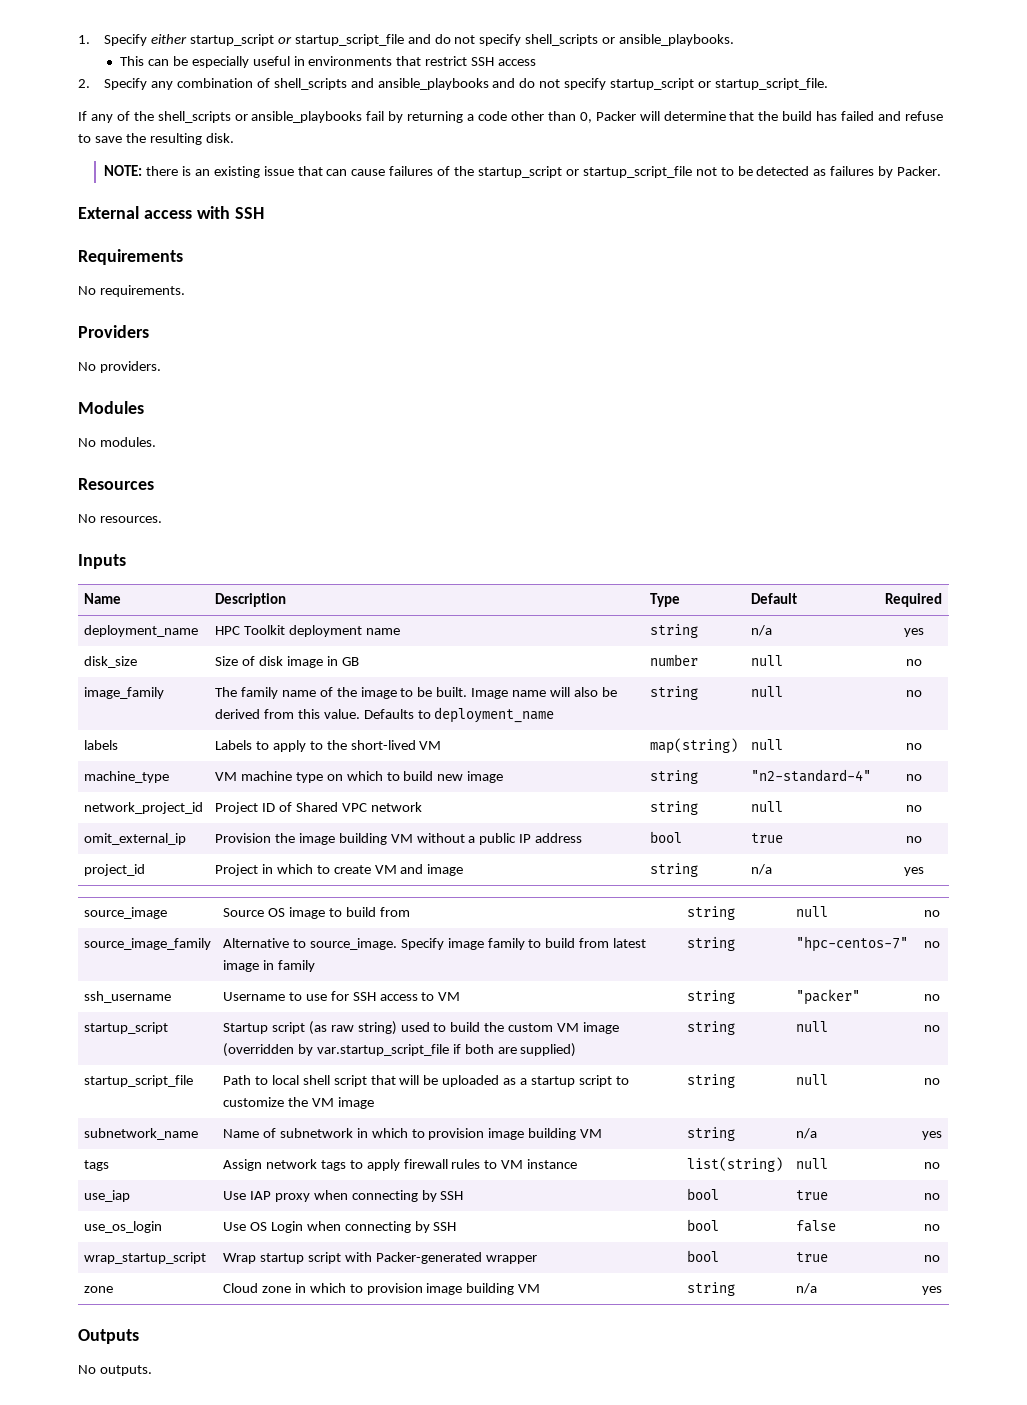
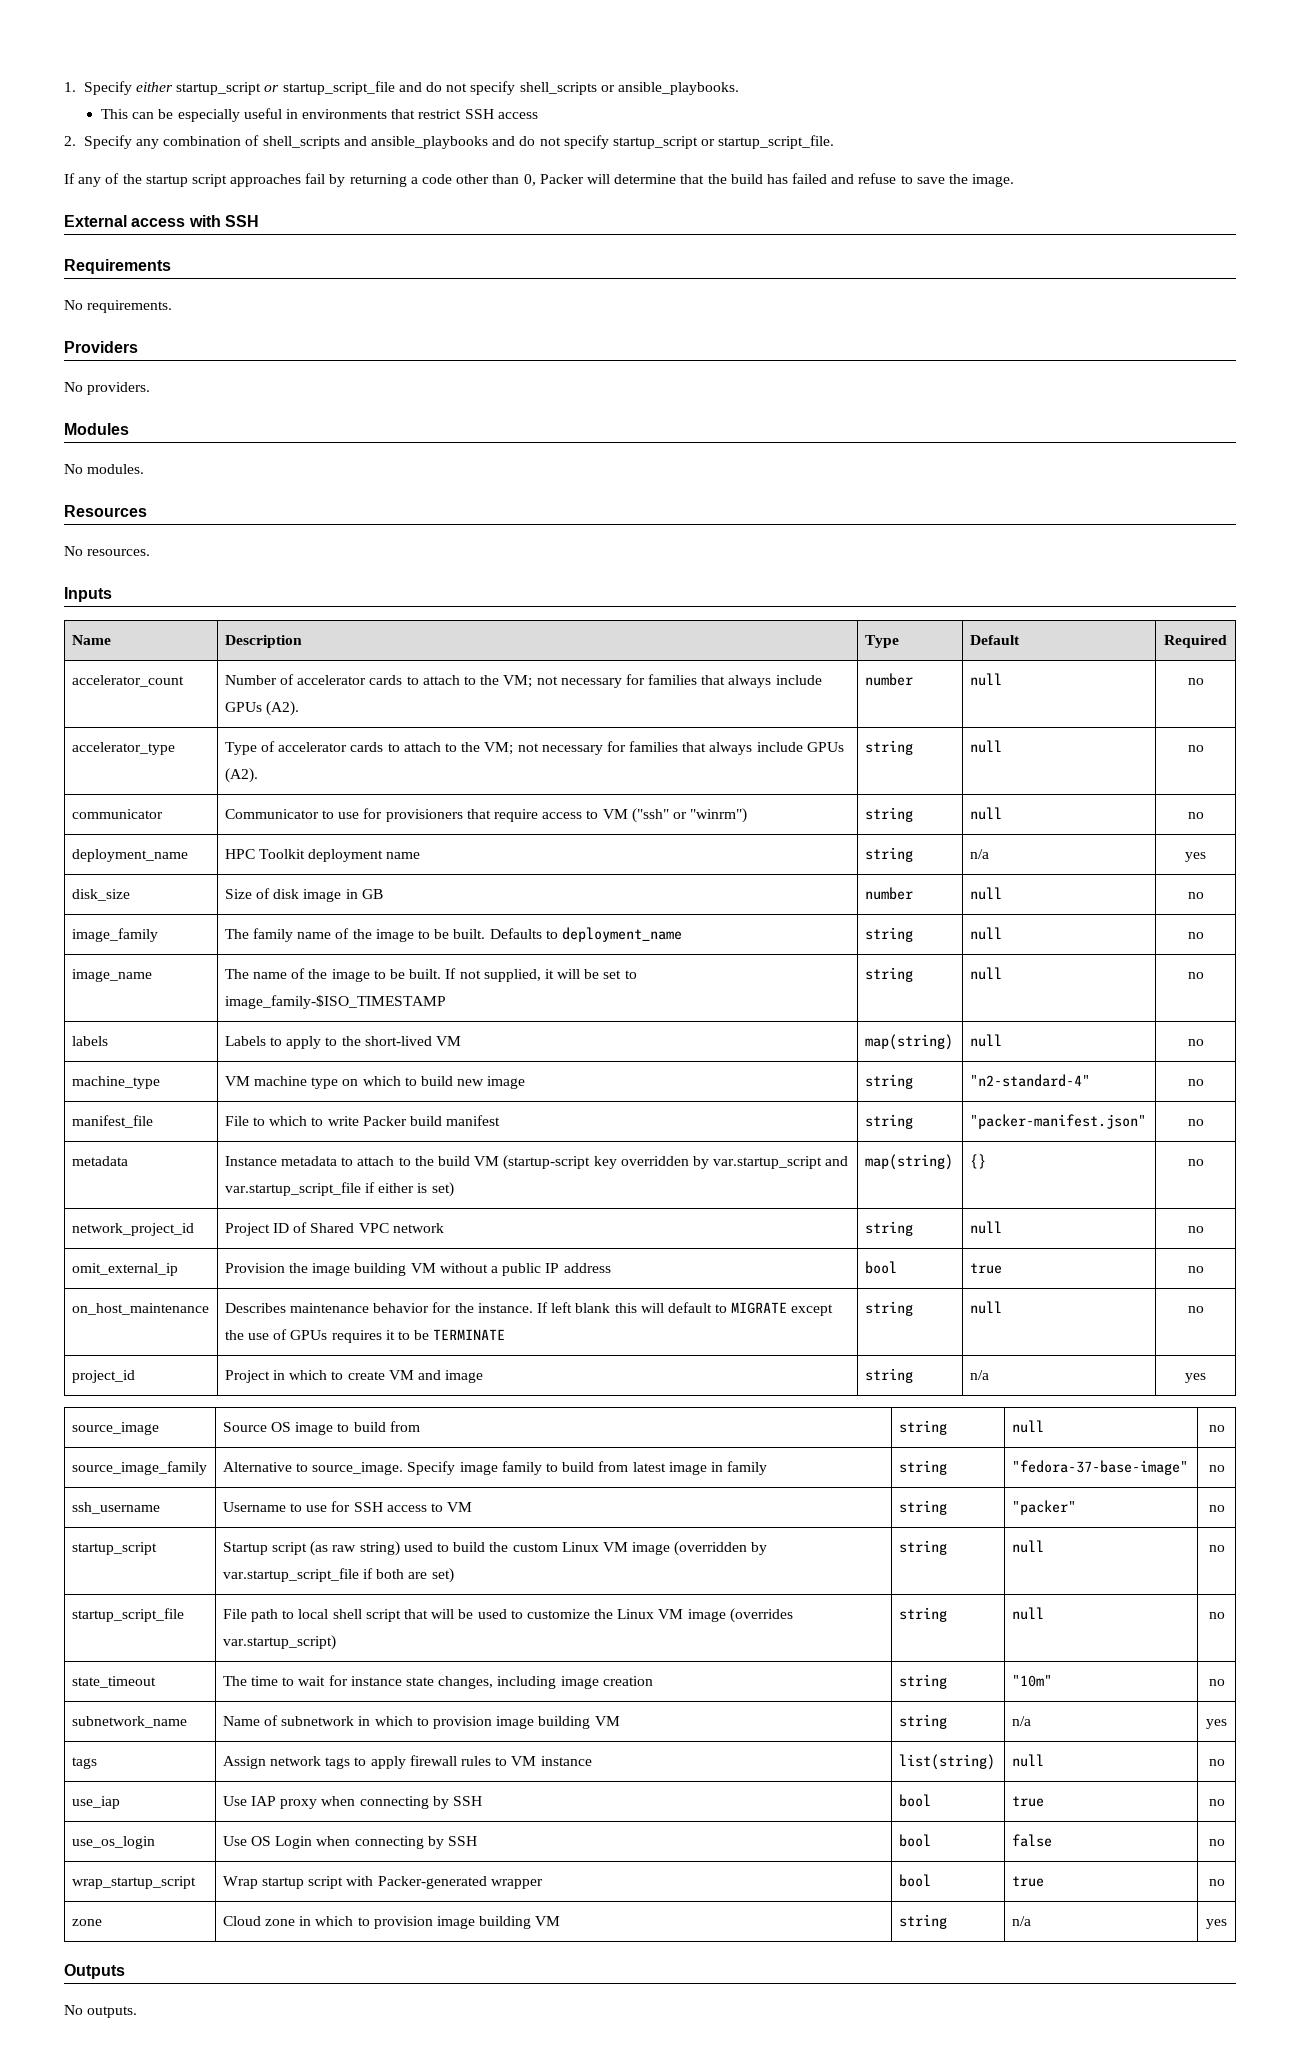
- If any of the shell_scripts or ansible_playbooks fail by returning a code other than 0, Packer will determine that the build has failed and refuse to save the resulting disk.
- NOTE: there is an existing issue that can cause failures of the startup_script or startup_script_file not to be detected as failures by Packer.
+ If any of the startup script approaches fail by returning a code other than 0, Packer will determine that the build has failed and refuse to save the image.
+ accelerator_count | Number of accelerator cards to attach to the VM; not necessary for families that always include GPUs (A2). | number | null | no
+ accelerator_type | Type of accelerator cards to attach to the VM; not necessary for families that always include GPUs (A2). | string | null | no
+ communicator | Communicator to use for provisioners that require access to VM ("ssh" or "winrm") | string | null | no
- image_family | The family name of the image to be built. Image name will also be derived from this value. Defaults to deployment_name | string | null | no
+ image_family | The family name of the image to be built. Defaults to deployment_name | string | null | no
+ image_name | The name of the image to be built. If not supplied, it will be set to image_family-$ISO_TIMESTAMP | string | null | no
+ manifest_file | File to which to write Packer build manifest | string | "packer-manifest.json" | no
+ metadata | Instance metadata to attach to the build VM (startup-script key overridden by var.startup_script and var.startup_script_file if either is set) | map(string) | {} | no
+ on_host_maintenance | Describes maintenance behavior for the instance. If left blank this will default to MIGRATE except the use of GPUs requires it to be TERMINATE | string | null | no
- source_image_family | Alternative to source_image. Specify image family to build from latest image in family | string | "hpc-centos-7" | no
+ source_image_family | Alternative to source_image. Specify image family to build from latest image in family | string | "fedora-37-base-image" | no
- startup_script | Startup script (as raw string) used to build the custom VM image (overridden by var.startup_script_file if both are supplied) | string | null | no
+ startup_script | Startup script (as raw string) used to build the custom Linux VM image (overridden by var.startup_script_file if both are set) | string | null | no
- startup_script_file | Path to local shell script that will be uploaded as a startup script to customize the VM image | string | null | no
+ startup_script_file | File path to local shell script that will be used to customize the Linux VM image (overrides var.startup_script) | string | null | no
+ state_timeout | The time to wait for instance state changes, including image creation | string | "10m" | no

